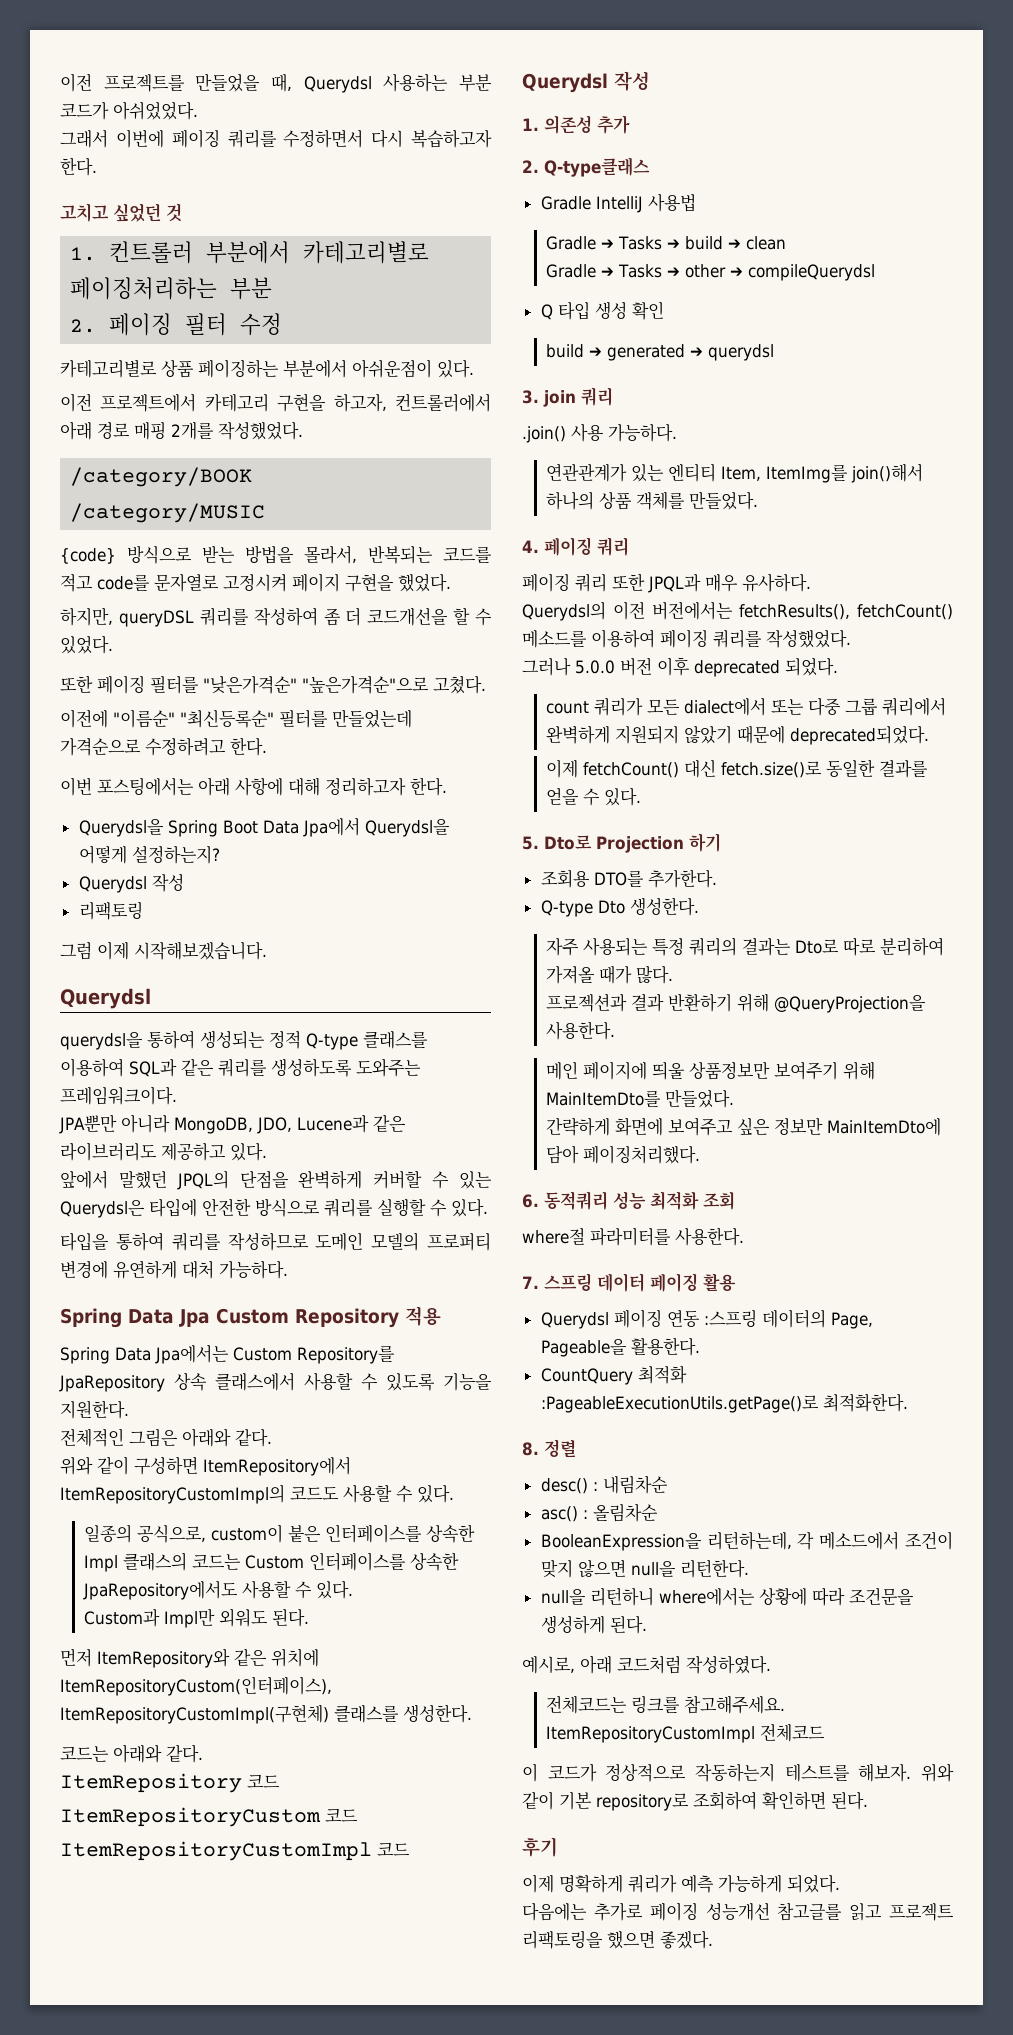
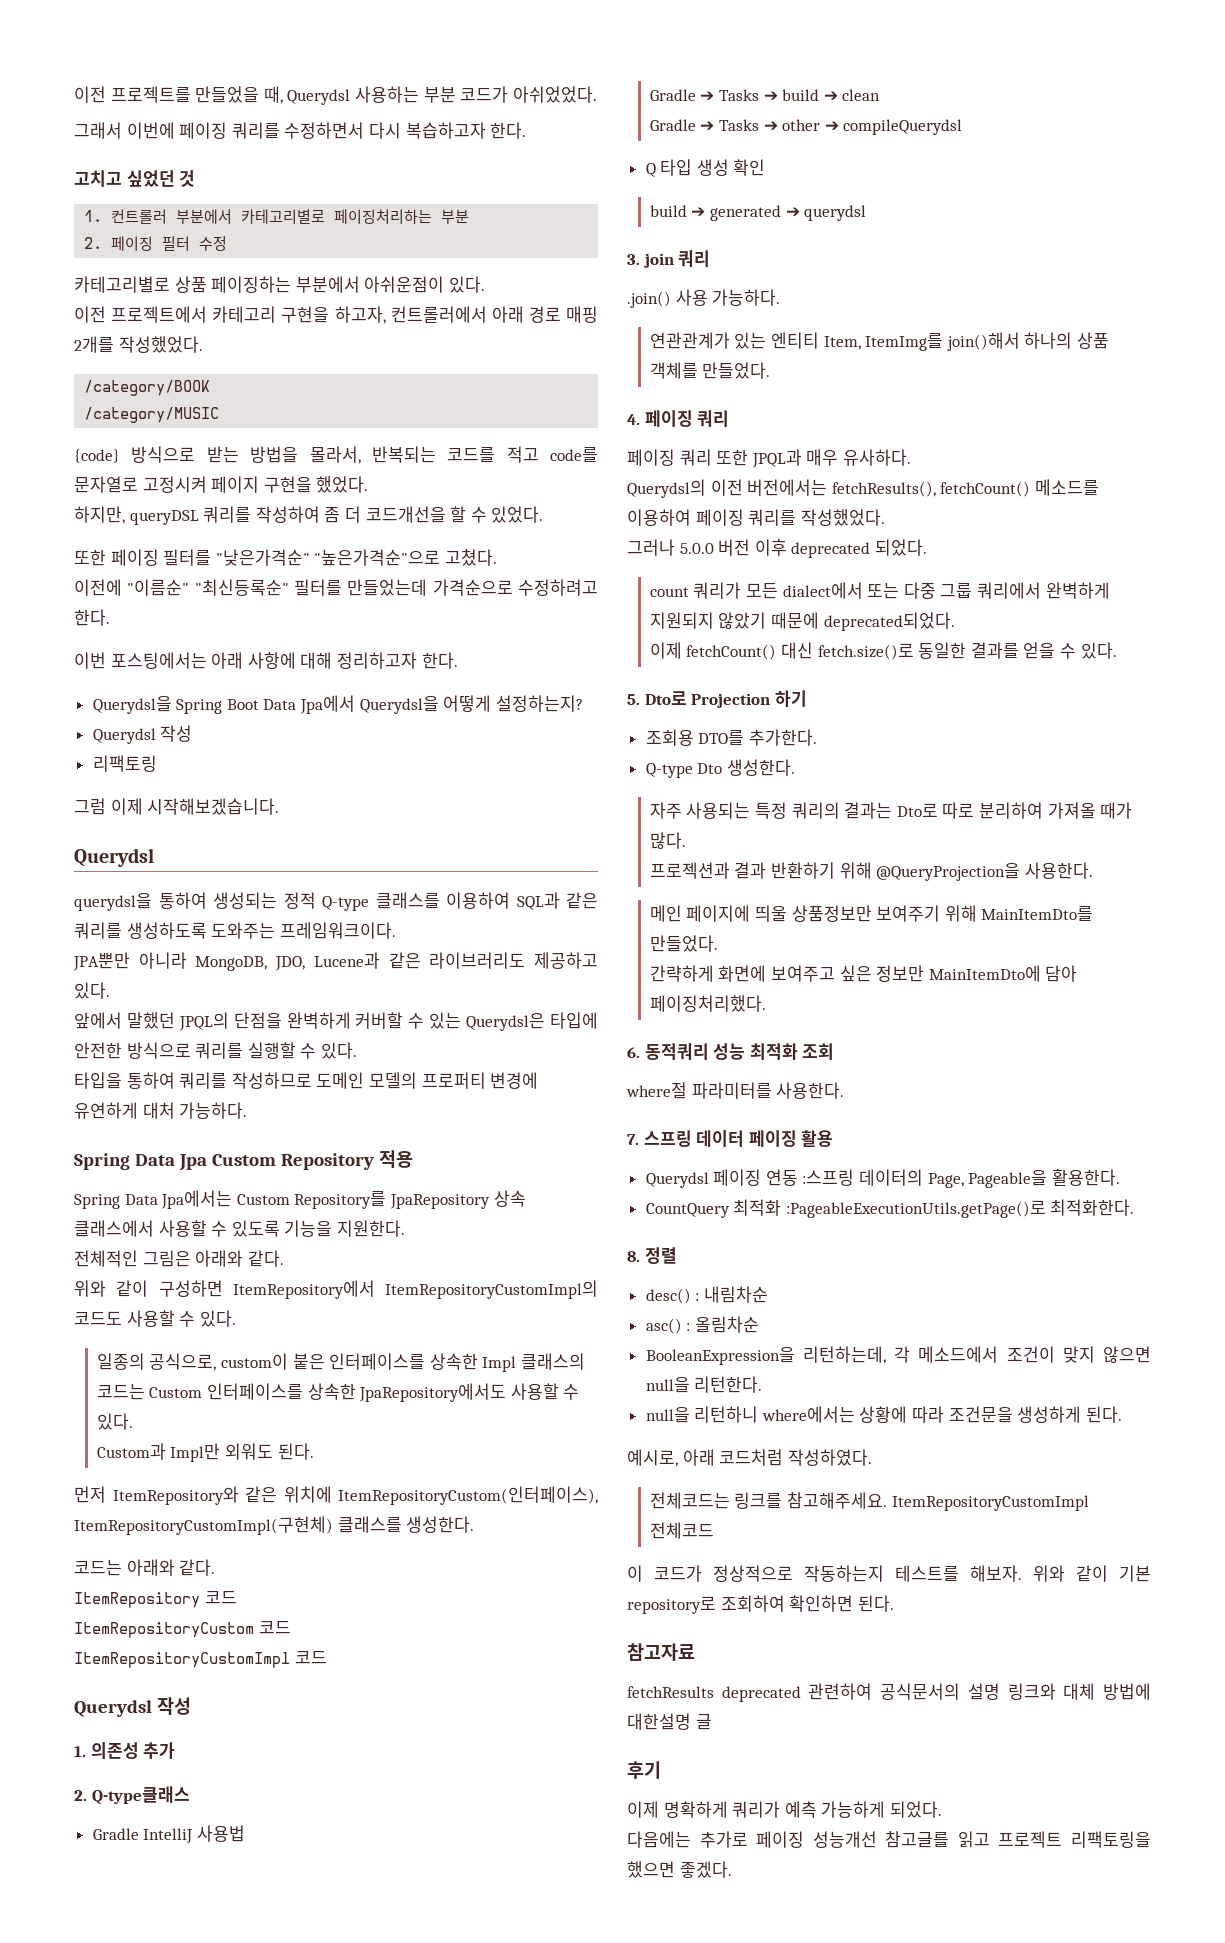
+ 참고자료
+ fetchResults deprecated 관련하여 공식문서의 설명 링크와 대체 방법에 대한설명 글

